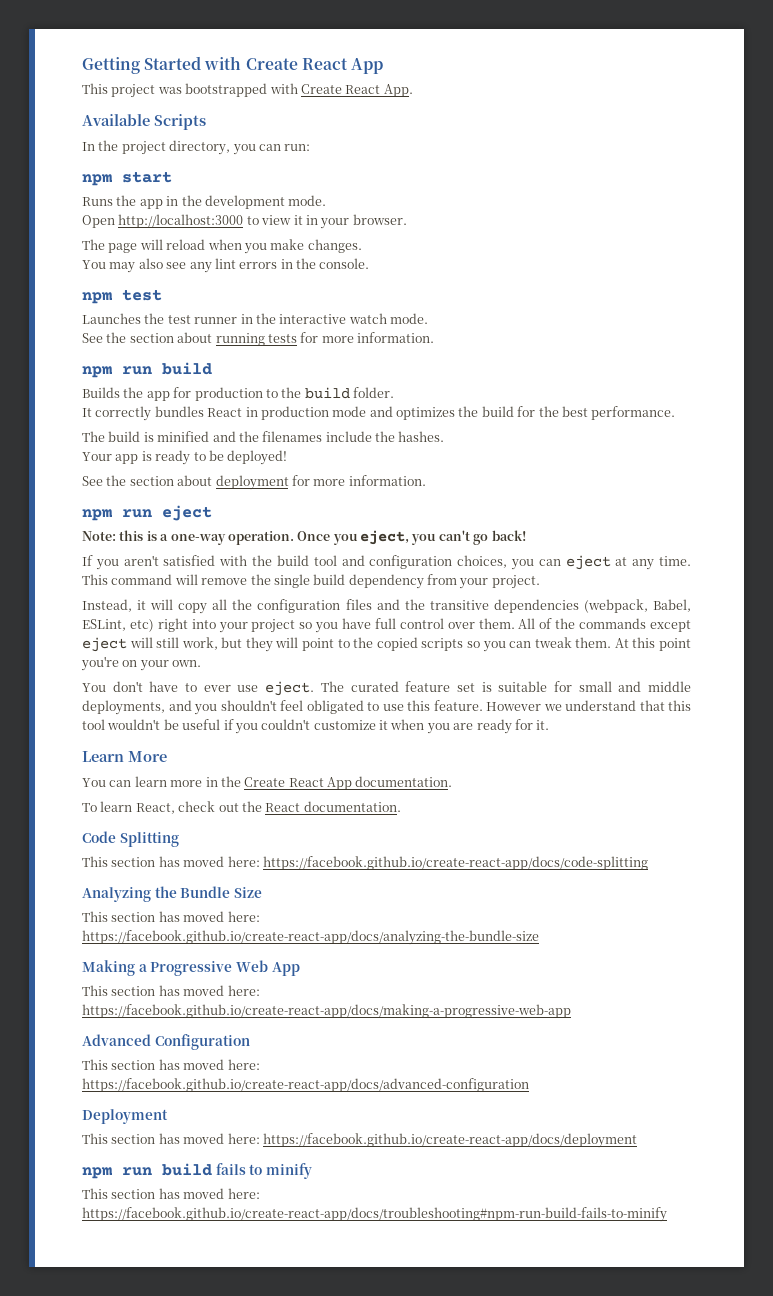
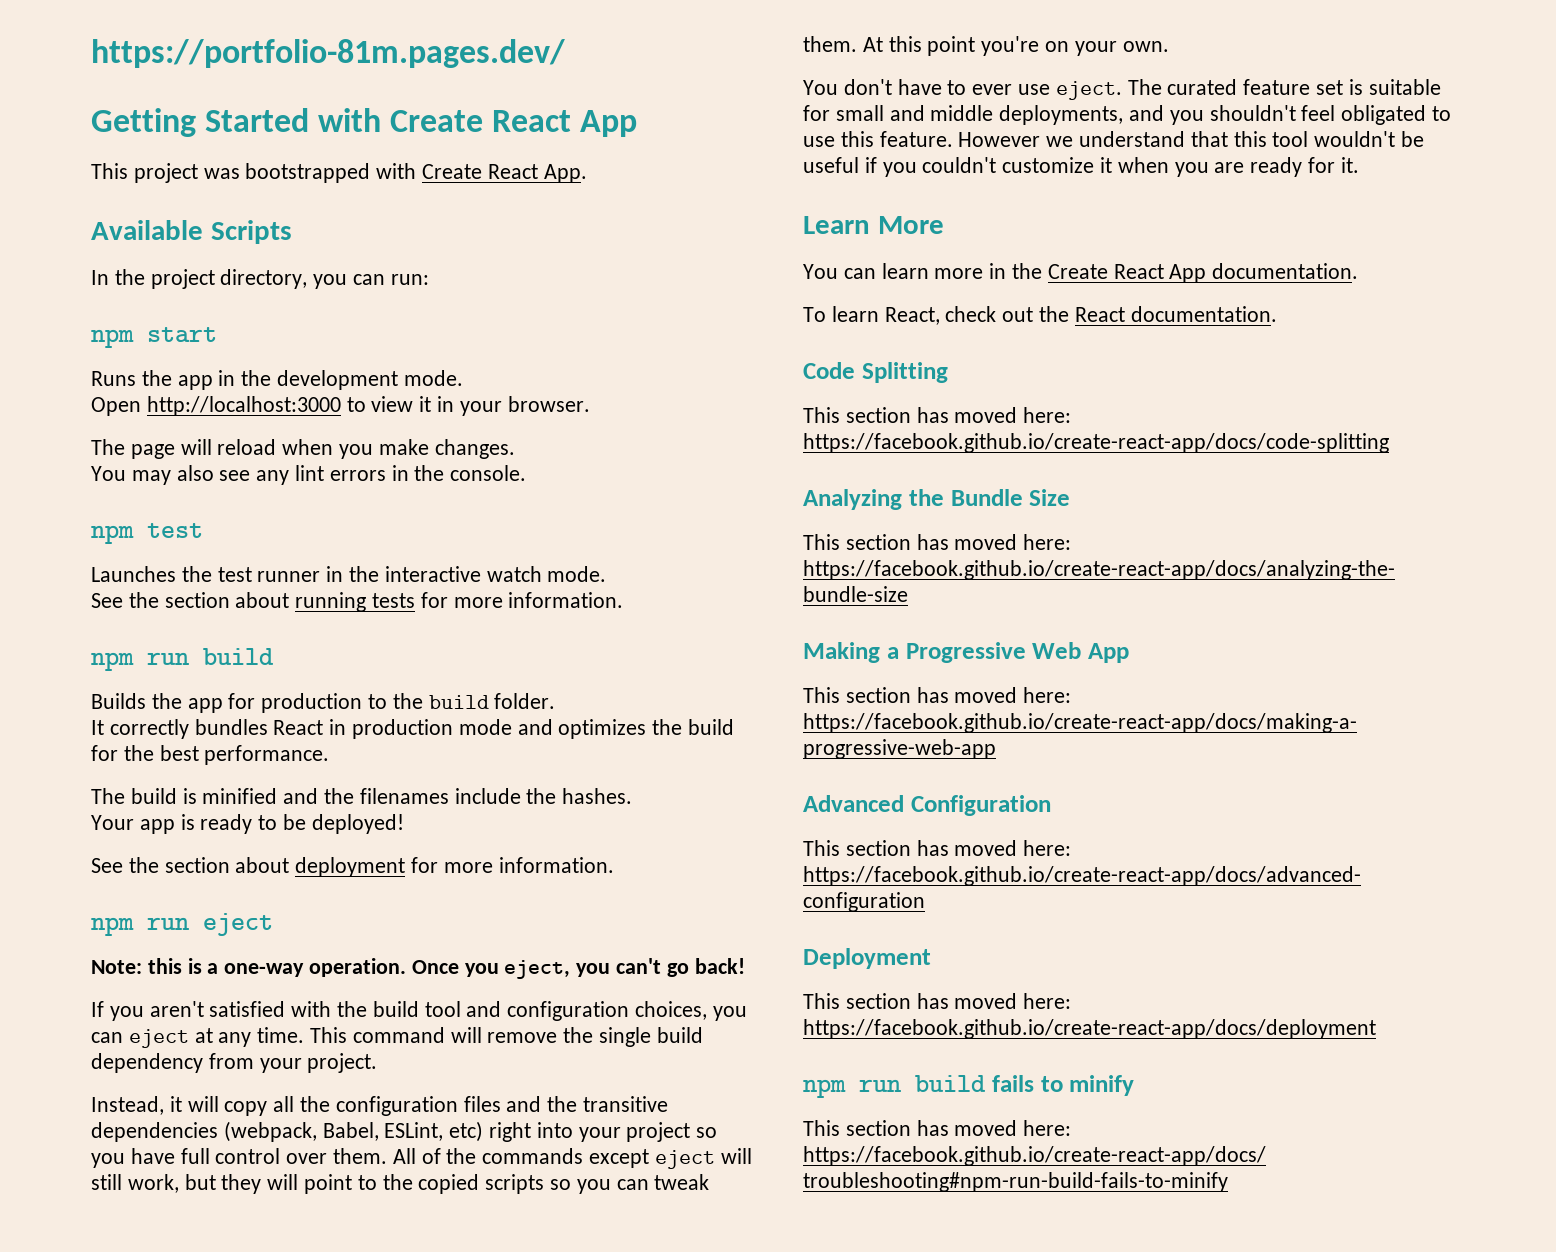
+ https://portfolio-81m.pages.dev/

